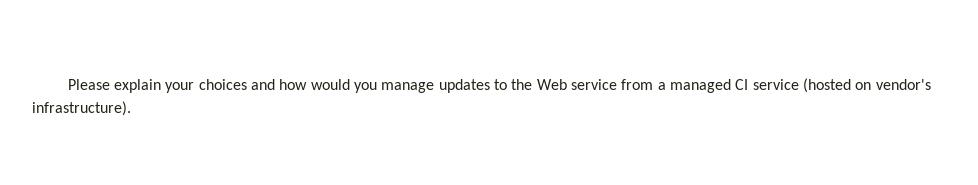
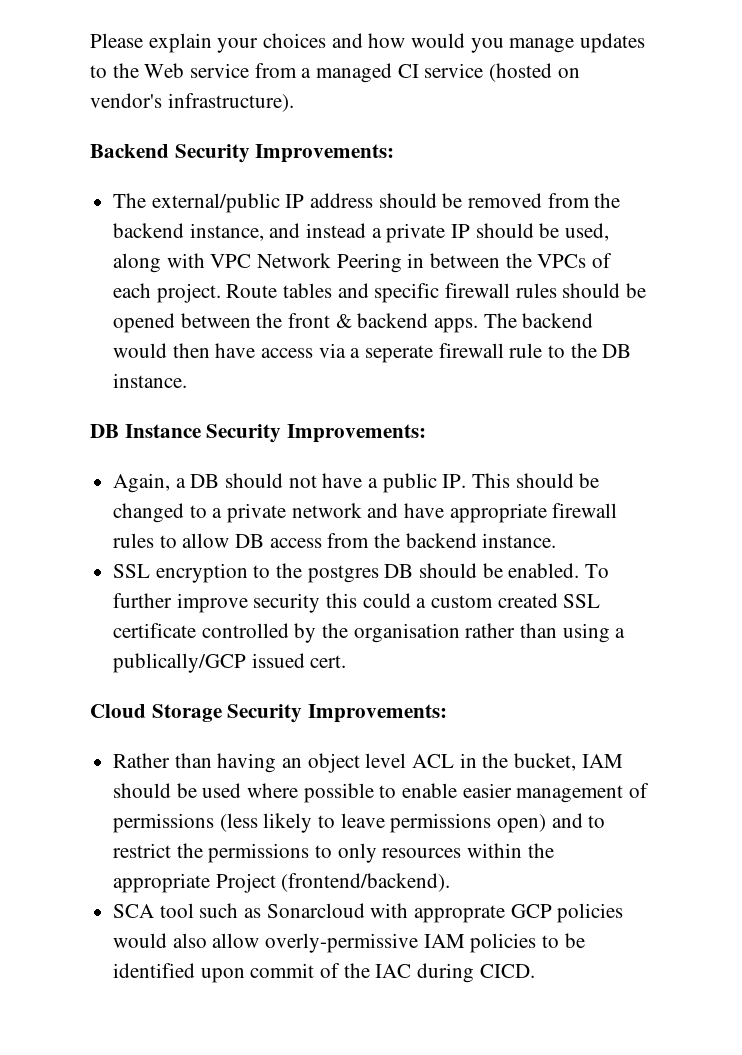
+ Backend Security Improvements:
+ The external/public IP address should be removed from the backend instance, and instead a private IP should be used, along with VPC Network Peering in between the VPCs of each project. Route tables and specific firewall rules should be opened between the front & backend apps. The backend would then have access via a seperate firewall rule to the DB instance.
+ DB Instance Security Improvements:
+ Again, a DB should not have a public IP. This should be changed to a private network and have appropriate firewall rules to allow DB access from the backend instance.
+ SSL encryption to the postgres DB should be enabled. To further improve security this could a custom created SSL certificate controlled by the organisation rather than using a publically/GCP issued cert.
+ Cloud Storage Security Improvements:
+ Rather than having an object level ACL in the bucket, IAM should be used where possible to enable easier management of permissions (less likely to leave permissions open) and to restrict the permissions to only resources within the appropriate Project (frontend/backend).
+ SCA tool such as Sonarcloud with approprate GCP policies would also allow overly-permissive IAM policies to be identified upon commit of the IAC during CICD.

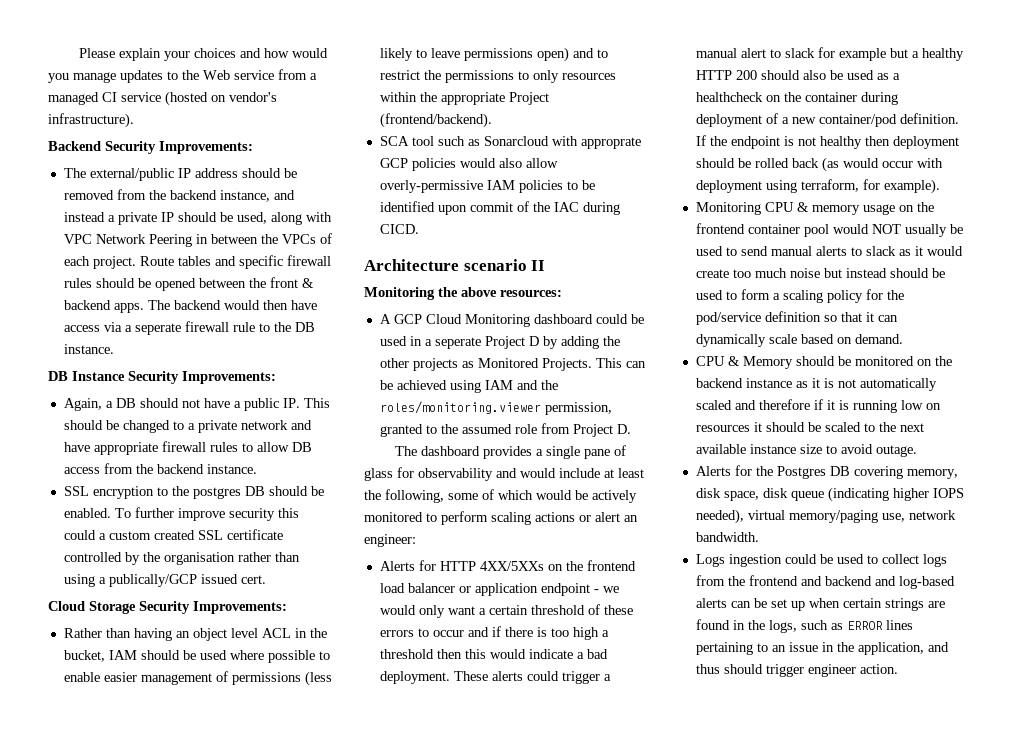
+ Architecture scenario II
+ Monitoring the above resources:
+ A GCP Cloud Monitoring dashboard could be used in a seperate Project D by adding the other projects as Monitored Projects. This can be achieved using IAM and the roles/monitoring.viewer permission, granted to the assumed role from Project D.
+ The dashboard provides a single pane of glass for observability and would include at least the following, some of which would be actively monitored to perform scaling actions or alert an engineer:
+ Alerts for HTTP 4XX/5XXs on the frontend load balancer or application endpoint - we would only want a certain threshold of these errors to occur and if there is too high a threshold then this would indicate a bad deployment. These alerts could trigger a manual alert to slack for example but a healthy HTTP 200 should also be used as a healthcheck on the container during deployment of a new container/pod definition. If the endpoint is not healthy then deployment should be rolled back (as would occur with deployment using terraform, for example).
+ Monitoring CPU & memory usage on the frontend container pool would NOT usually be used to send manual alerts to slack as it would create too much noise but instead should be used to form a scaling policy for the pod/service definition so that it can dynamically scale based on demand.
+ CPU & Memory should be monitored on the backend instance as it is not automatically scaled and therefore if it is running low on resources it should be scaled to the next available instance size to avoid outage.
+ Alerts for the Postgres DB covering memory, disk space, disk queue (indicating higher IOPS needed), virtual memory/paging use, network bandwidth.
+ Logs ingestion could be used to collect logs from the frontend and backend and log-based alerts can be set up when certain strings are found in the logs, such as ERROR lines pertaining to an issue in the application, and thus should trigger engineer action.

